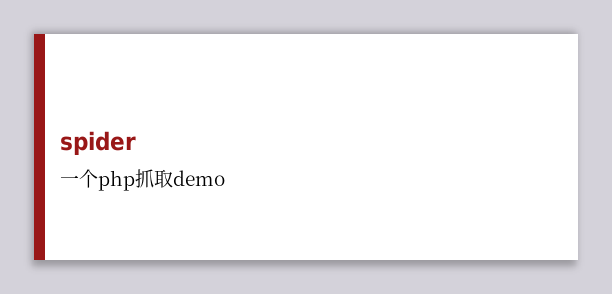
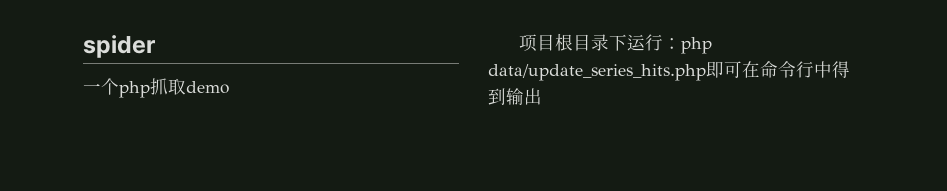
+ 项目根目录下运行：php data/update_series_hits.php即可在命令行中得到输出

